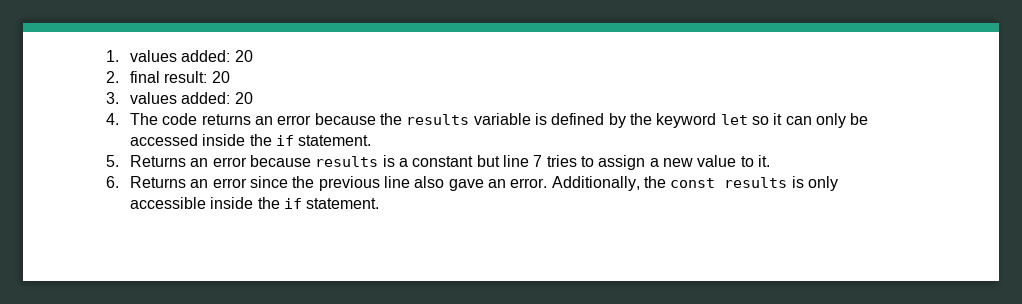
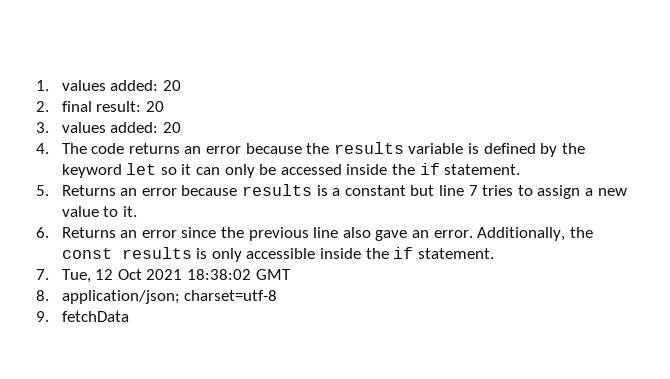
+ 7. Tue, 12 Oct 2021 18:38:02 GMT
+ 8. application/json; charset=utf-8
+ 9. fetchData

